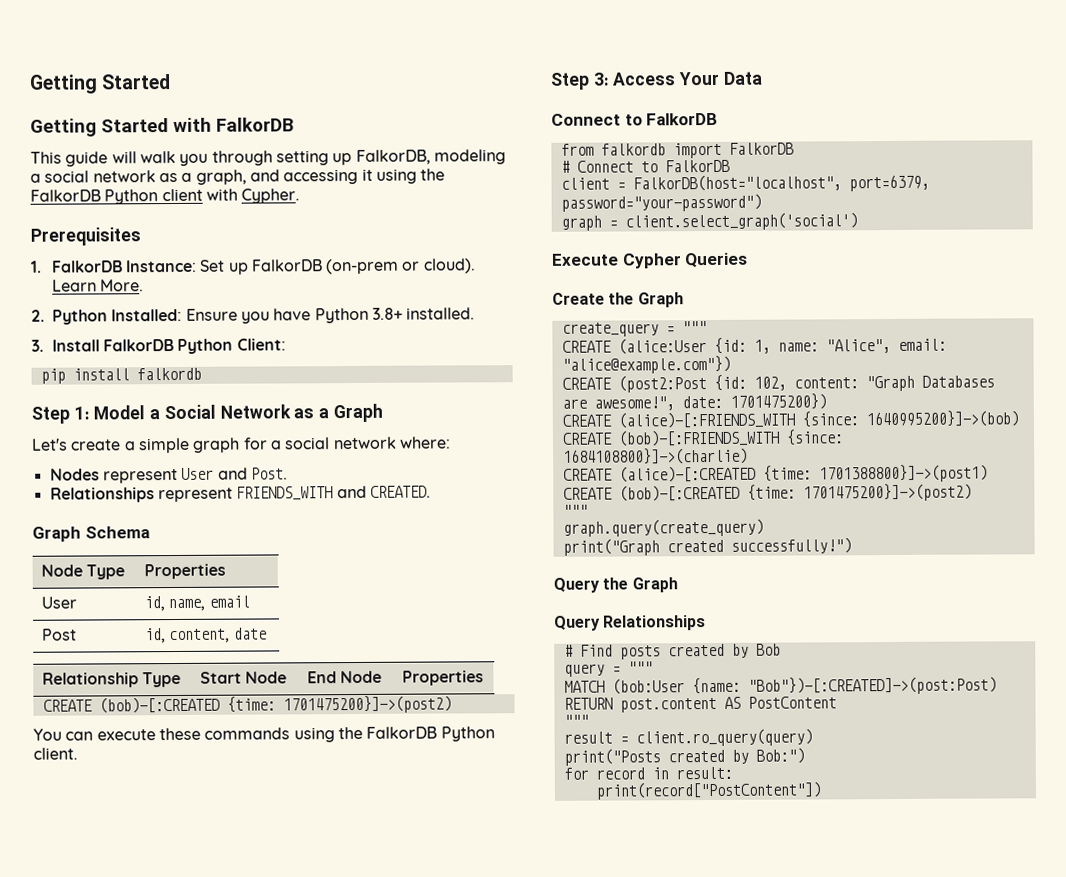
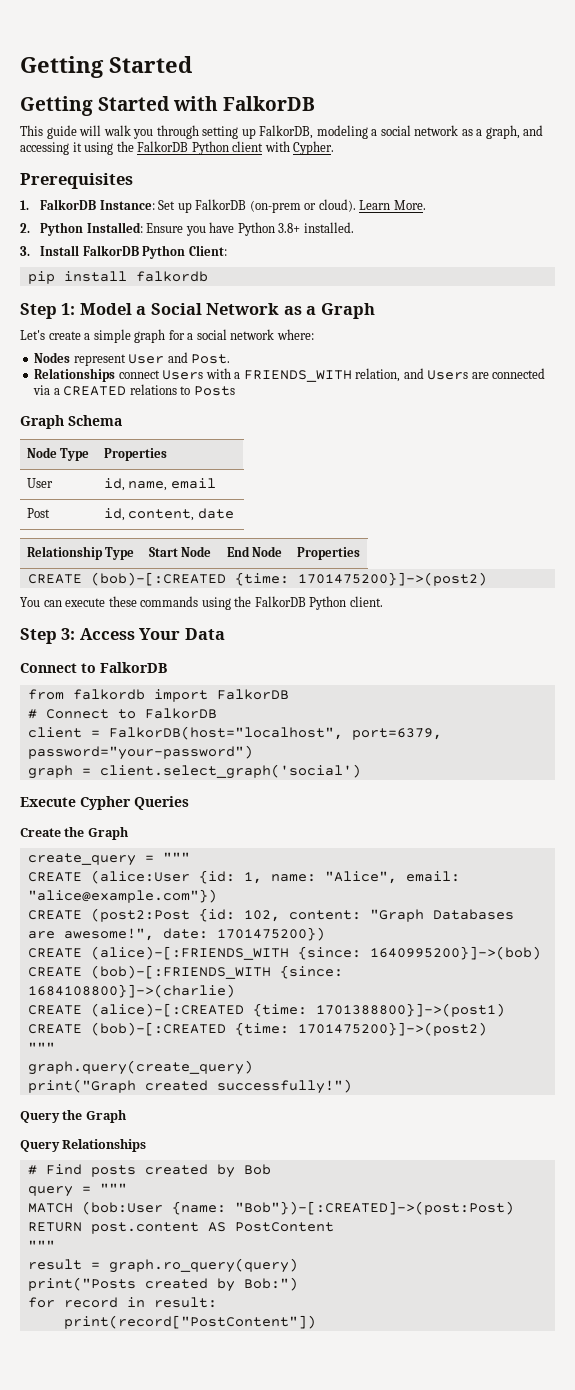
- Relationships represent FRIENDS_WITH and CREATED.
+ Relationships connect Users with a FRIENDS_WITH relation, and Users are connected via a CREATED relations to Posts
- result = client.ro_query(query)
+ result = graph.ro_query(query)

